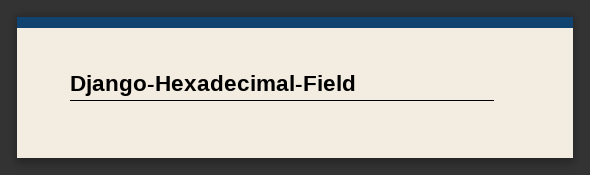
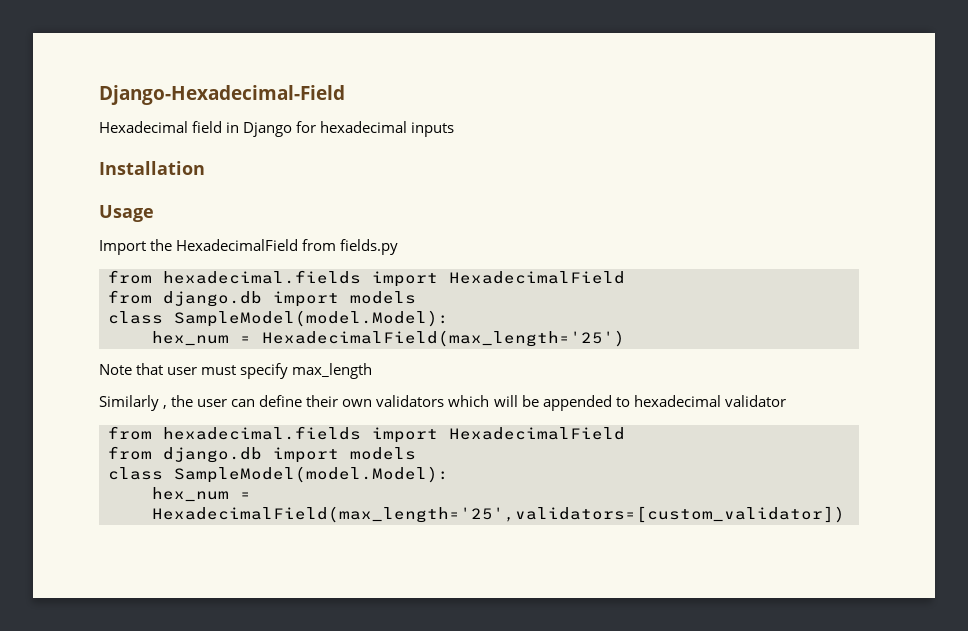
+ Hexadecimal field in Django for hexadecimal inputs
+ Installation
+ Usage
+ Import the HexadecimalField from fields.py
+ from hexadecimal.fields import HexadecimalField
+ from django.db import models
+ class SampleModel(model.Model):
+ hex_num = HexadecimalField(max_length='25')
+ Note that user must specify max_length
+ Similarly , the user can define their own validators which will be appended to hexadecimal validator
+ from hexadecimal.fields import HexadecimalField
+ from django.db import models
+ class SampleModel(model.Model):
+ hex_num = HexadecimalField(max_length='25',validators=[custom_validator])

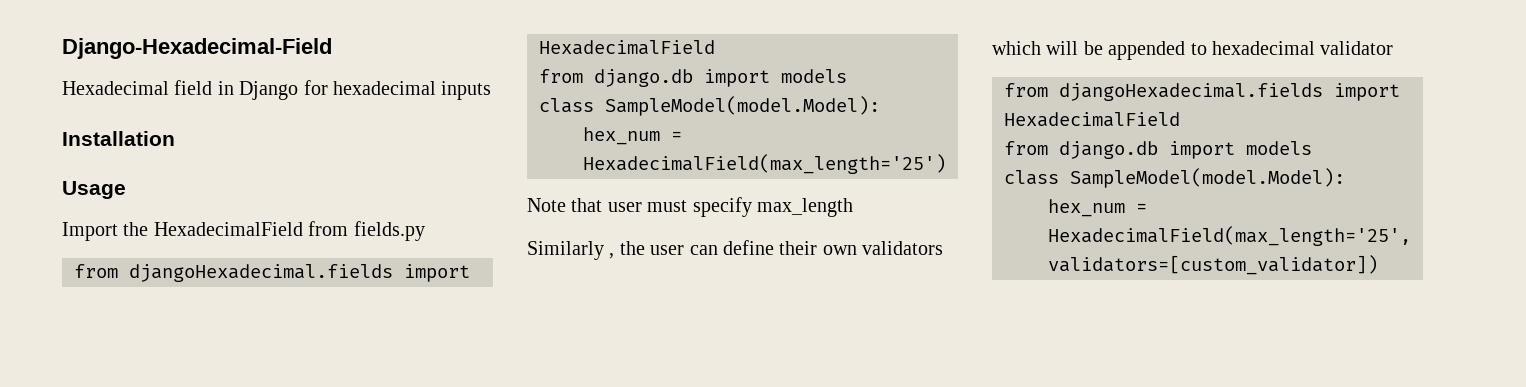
  Import the HexadecimalField from fields.py
- from hexadecimal.fields import HexadecimalField
+ from djangoHexadecimal.fields import HexadecimalField
  Similarly , the user can define their own validators which will be appended to hexadecimal validator
- from hexadecimal.fields import HexadecimalField
+ from djangoHexadecimal.fields import HexadecimalField

